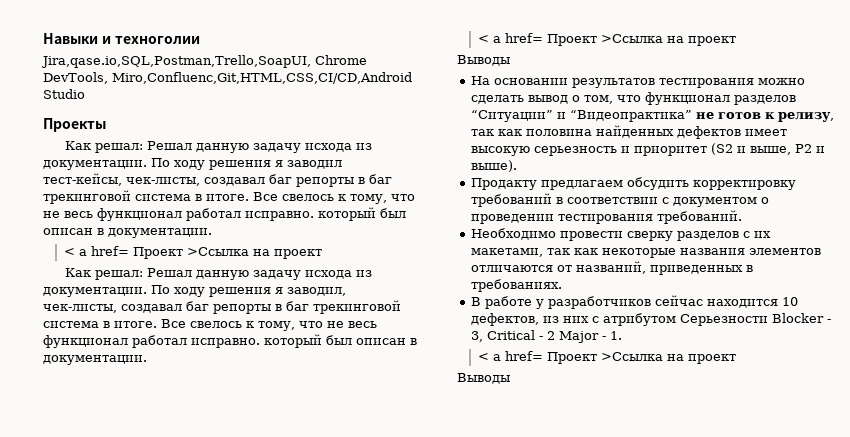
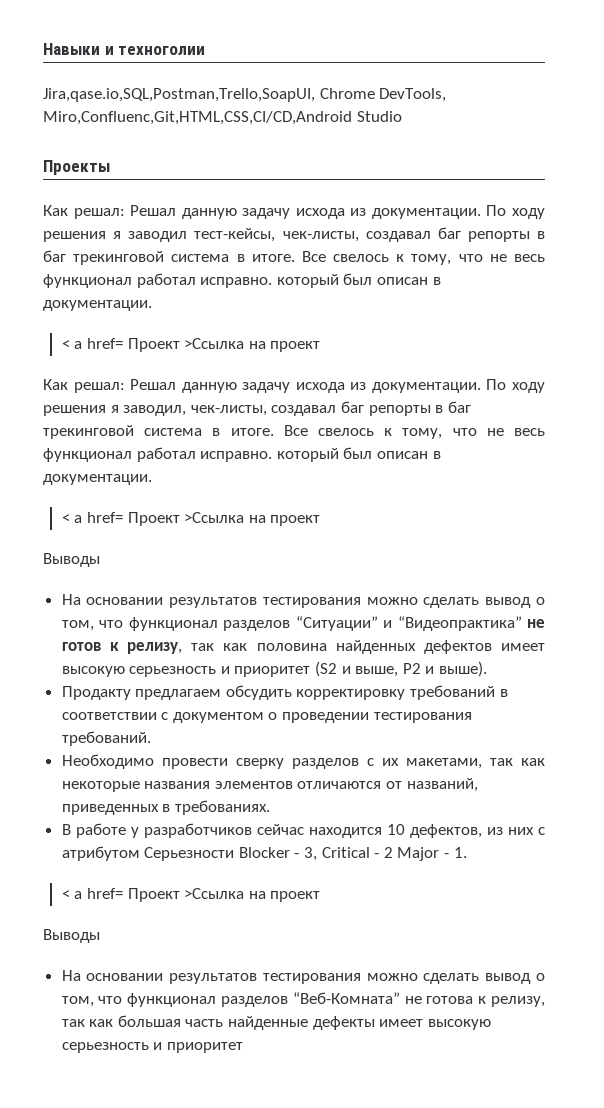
+ На основании результатов тестирования можно сделать вывод о том, что функционал разделов “Веб-Комната” не готова к релизу, так как большая часть найденные дефекты имеет высокую серьезность и приоритет

